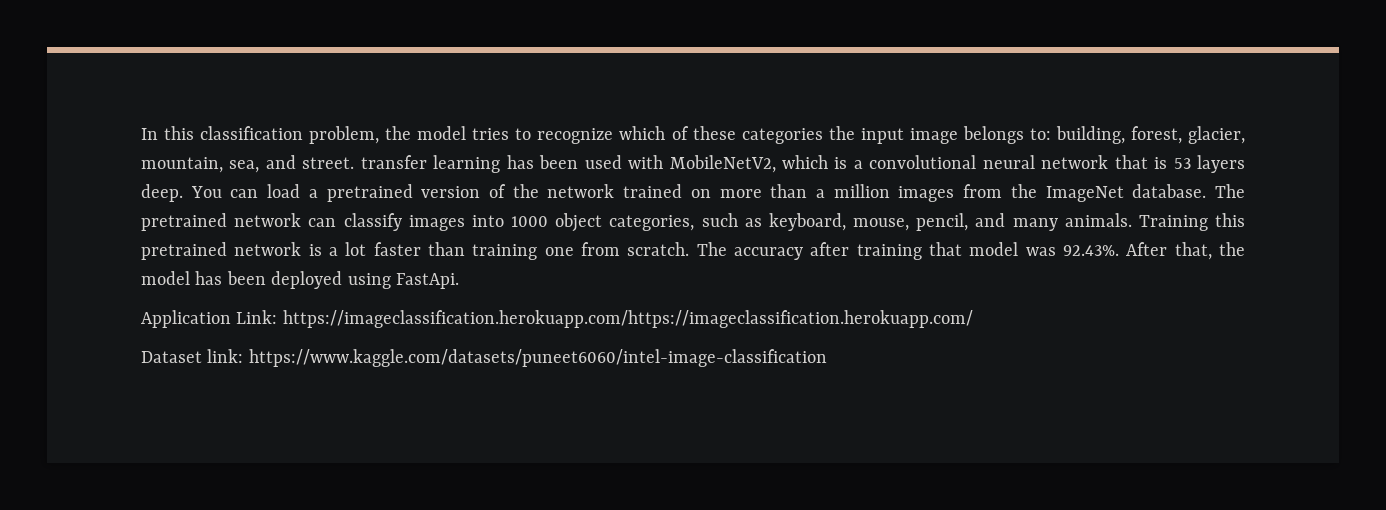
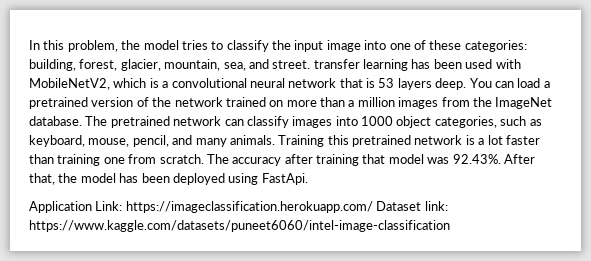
- In this classification problem, the model tries to recognize which of these categories the input image belongs to: building, forest, glacier, mountain, sea, and street. transfer learning has been used with MobileNetV2, which is a convolutional neural network that is 53 layers deep.
+ In this problem, the model tries to classify the input image into one of these categories: building, forest, glacier, mountain, sea, and street. transfer learning has been used with MobileNetV2, which is a convolutional neural network that is 53 layers deep.
- Application Link: https://imageclassification.herokuapp.com/https://imageclassification.herokuapp.com/
- Dataset link: https://www.kaggle.com/datasets/puneet6060/intel-image-classification
+ Application Link: https://imageclassification.herokuapp.com/ Dataset link: https://www.kaggle.com/datasets/puneet6060/intel-image-classification

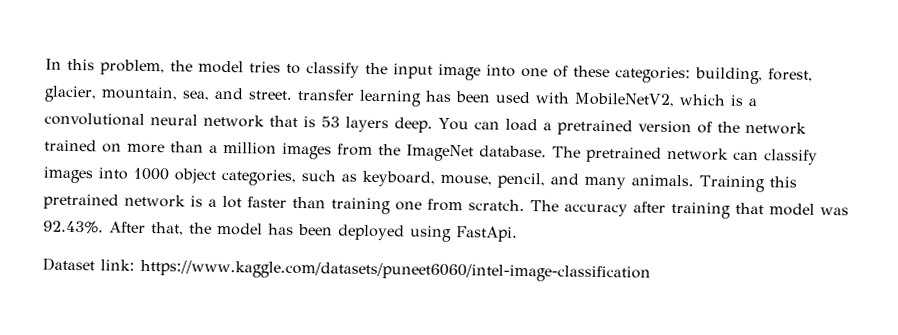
- Application Link: https://imageclassification.herokuapp.com/ Dataset link: https://www.kaggle.com/datasets/puneet6060/intel-image-classification
+ Dataset link: https://www.kaggle.com/datasets/puneet6060/intel-image-classification

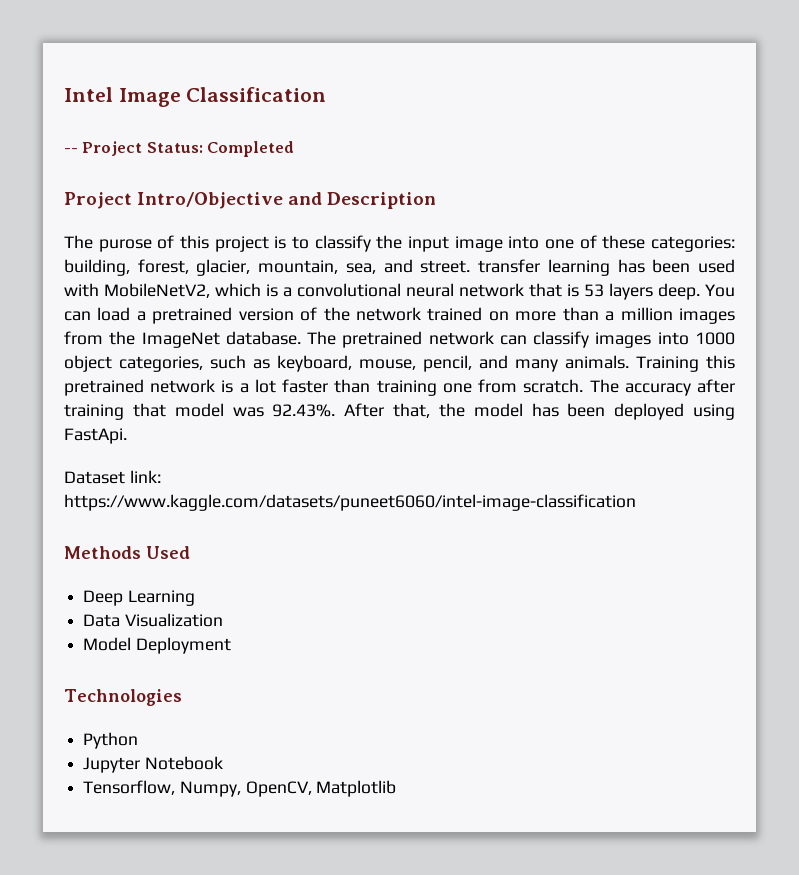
- In this problem, the model tries to classify the input image into one of these categories: building, forest, glacier, mountain, sea, and street. transfer learning has been used with MobileNetV2, which is a convolutional neural network that is 53 layers deep.
+ Intel Image Classification
+ -- Project Status: Completed
+ Project Intro/Objective and Description
+ The purose of this project is to classify the input image into one of these categories: building, forest, glacier, mountain, sea, and street. transfer learning has been used with MobileNetV2, which is a convolutional neural network that is 53 layers deep.
+ Methods Used
+ Deep Learning
+ Data Visualization
+ Model Deployment
+ Technologies
+ Python
+ Jupyter Notebook
+ Tensorflow, Numpy, OpenCV, Matplotlib

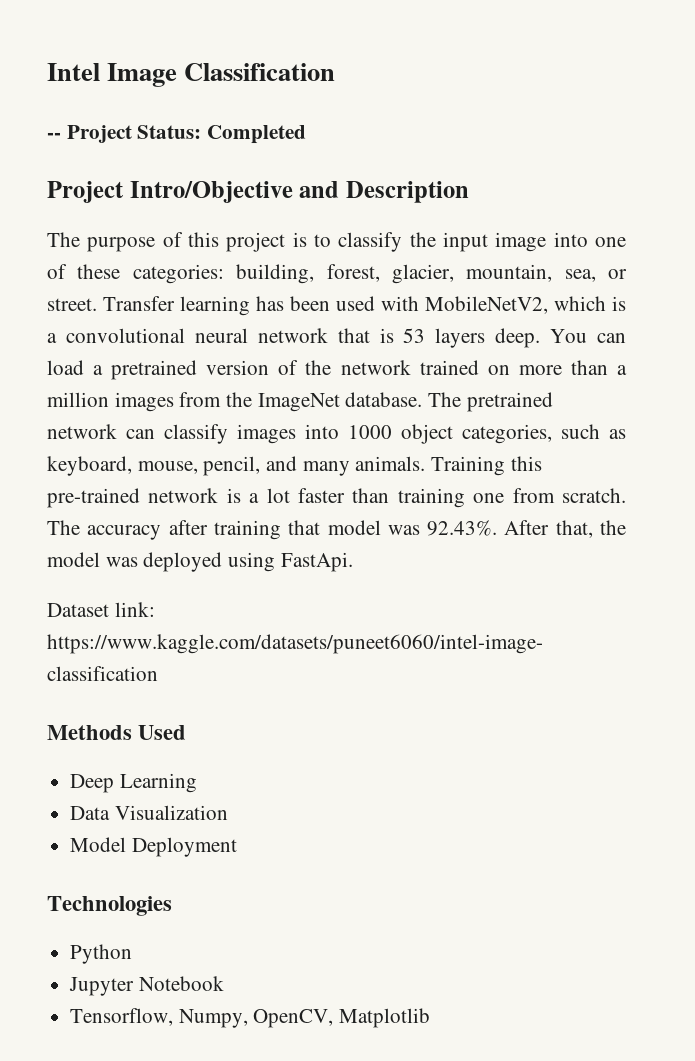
- The purose of this project is to classify the input image into one of these categories: building, forest, glacier, mountain, sea, and street. transfer learning has been used with MobileNetV2, which is a convolutional neural network that is 53 layers deep.
+ The purpose of this project is to classify the input image into one of these categories: building, forest, glacier, mountain, sea, or street. Transfer learning has been used with MobileNetV2, which is a convolutional neural network that is 53 layers deep.
- Training this pretrained network is a lot faster than training one from scratch.
+ Training this pre-trained network is a lot faster than training one from scratch.
- The accuracy after training that model was 92.43%. After that, the model has been deployed using FastApi.
+ The accuracy after training that model was 92.43%. After that, the model was deployed using FastApi.

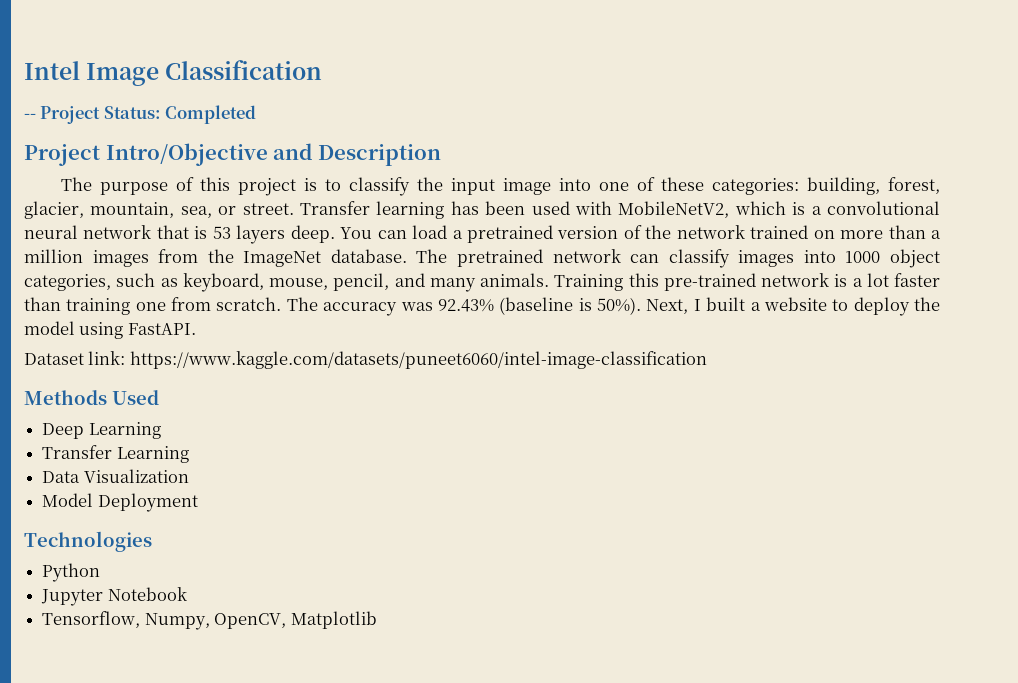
- The accuracy after training that model was 92.43%. After that, the model was deployed using FastApi.
+ The accuracy was 92.43% (baseline is 50%). Next, I built a website to deploy the model using FastAPI.
+ Transfer Learning

